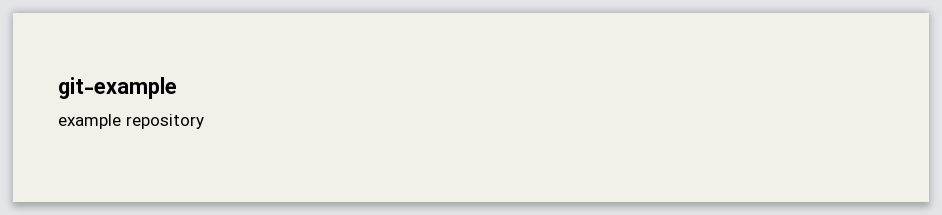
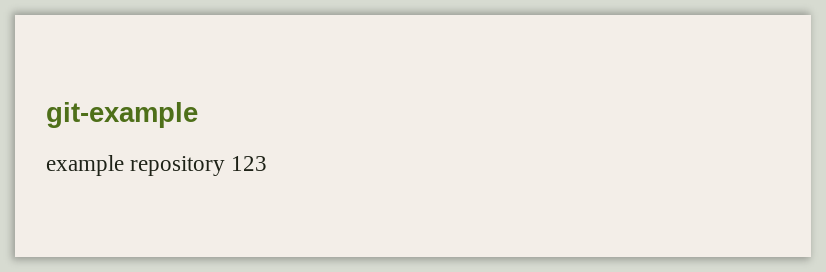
- example repository
+ example repository 123

